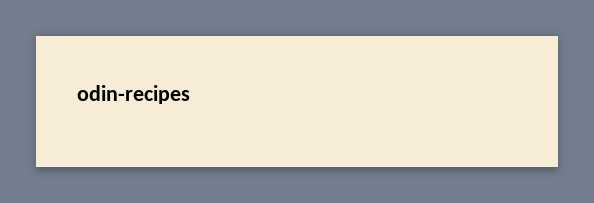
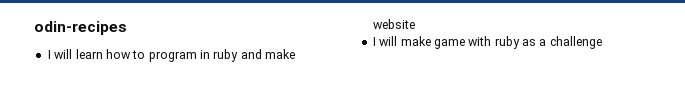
+ I will learn how to program in ruby and make website
+ I will make game with ruby as a challenge

